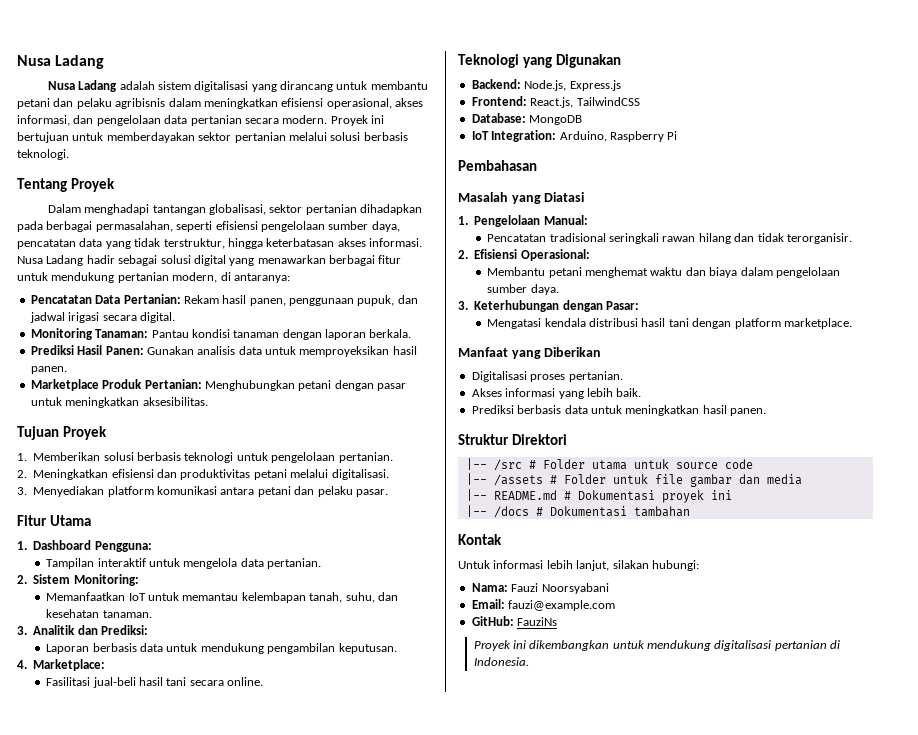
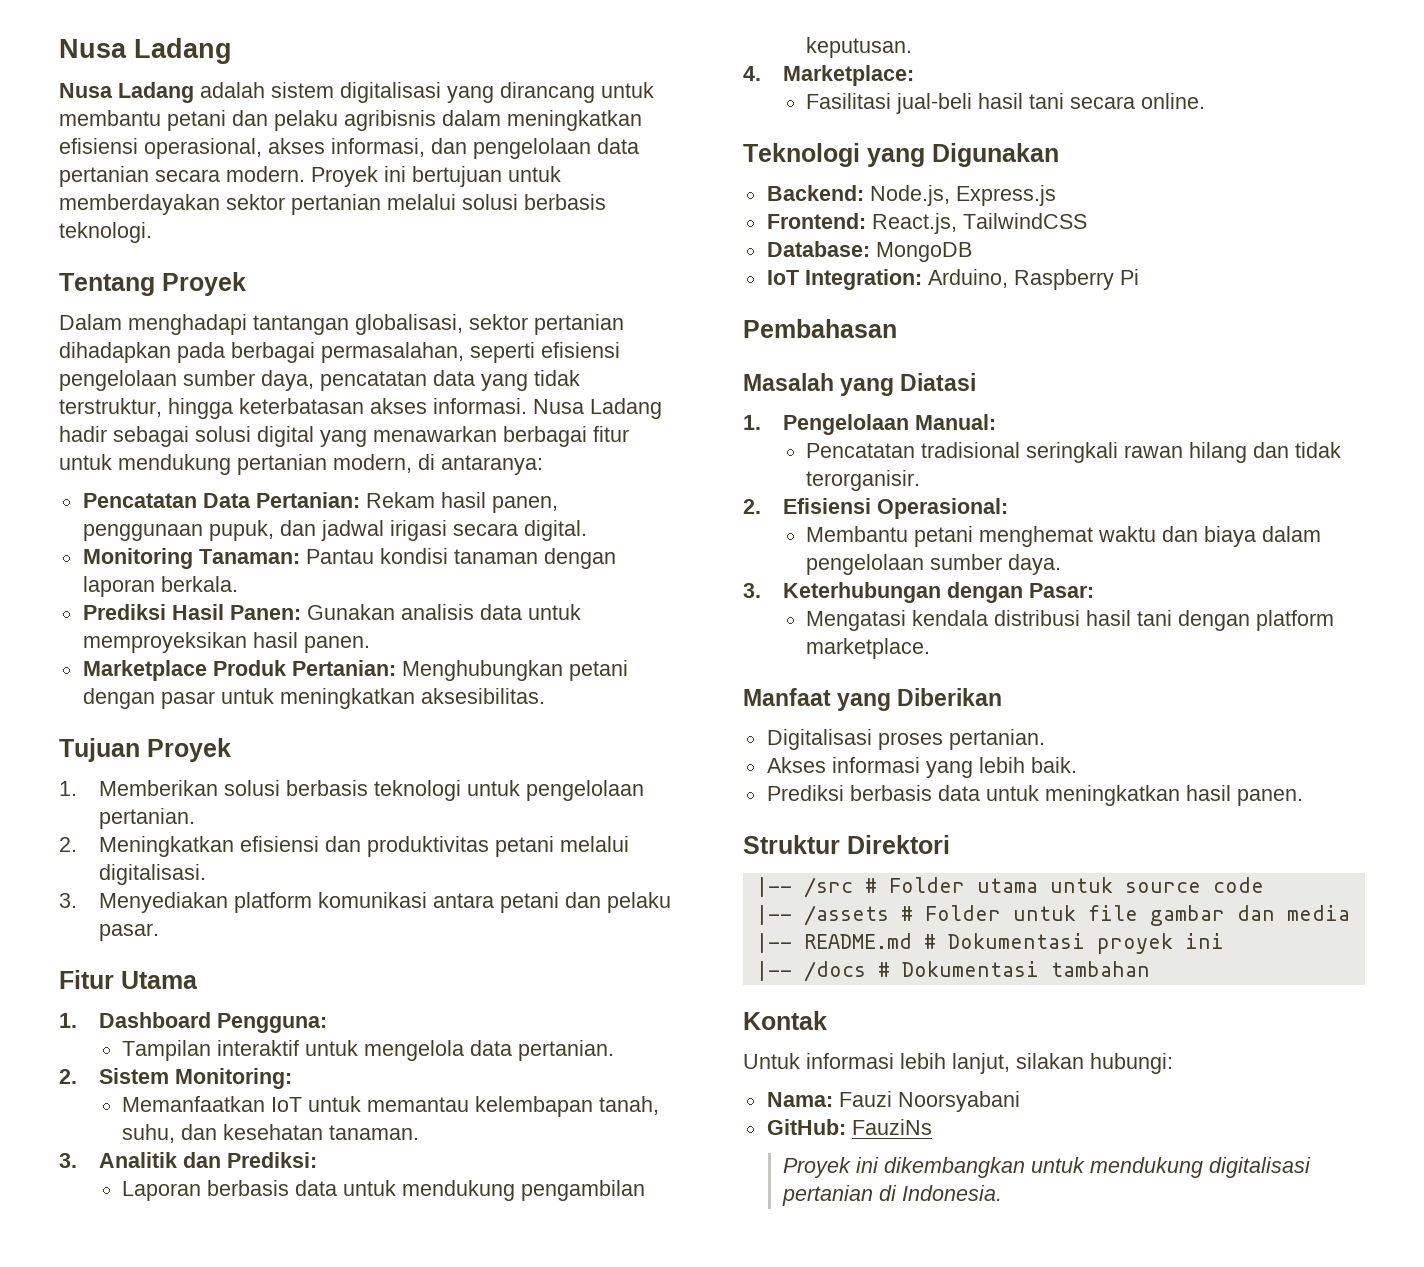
- Email: fauzi@example.com

